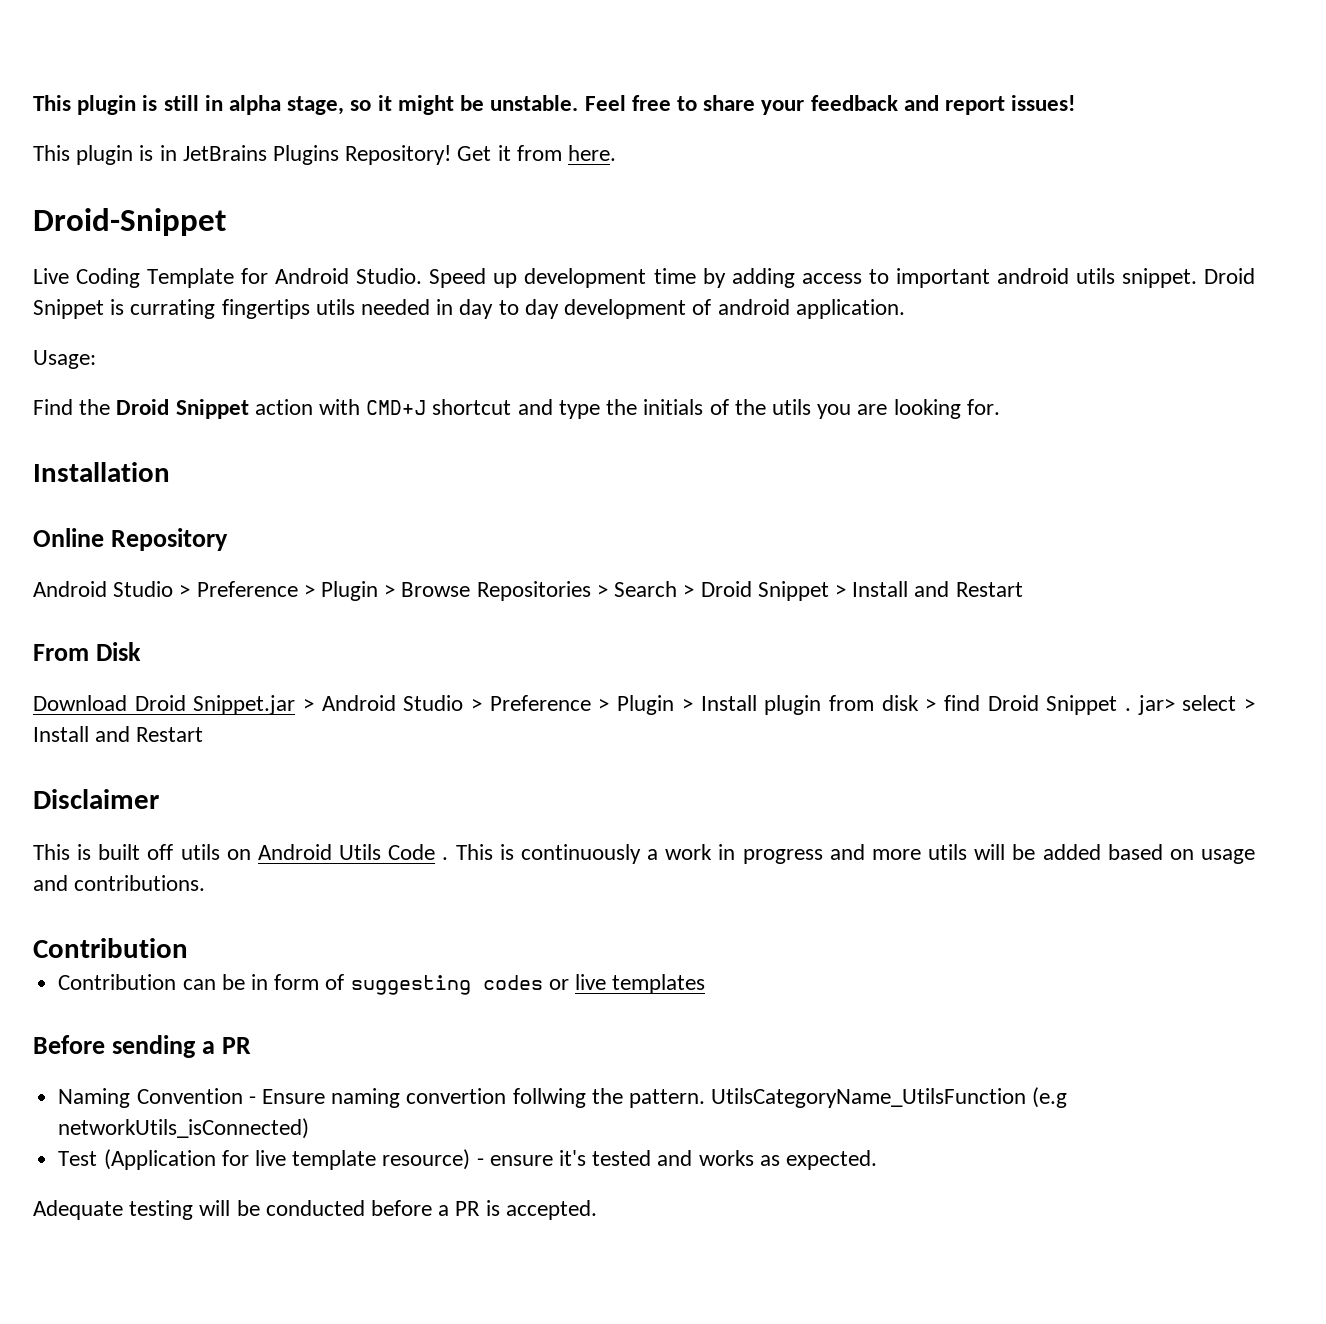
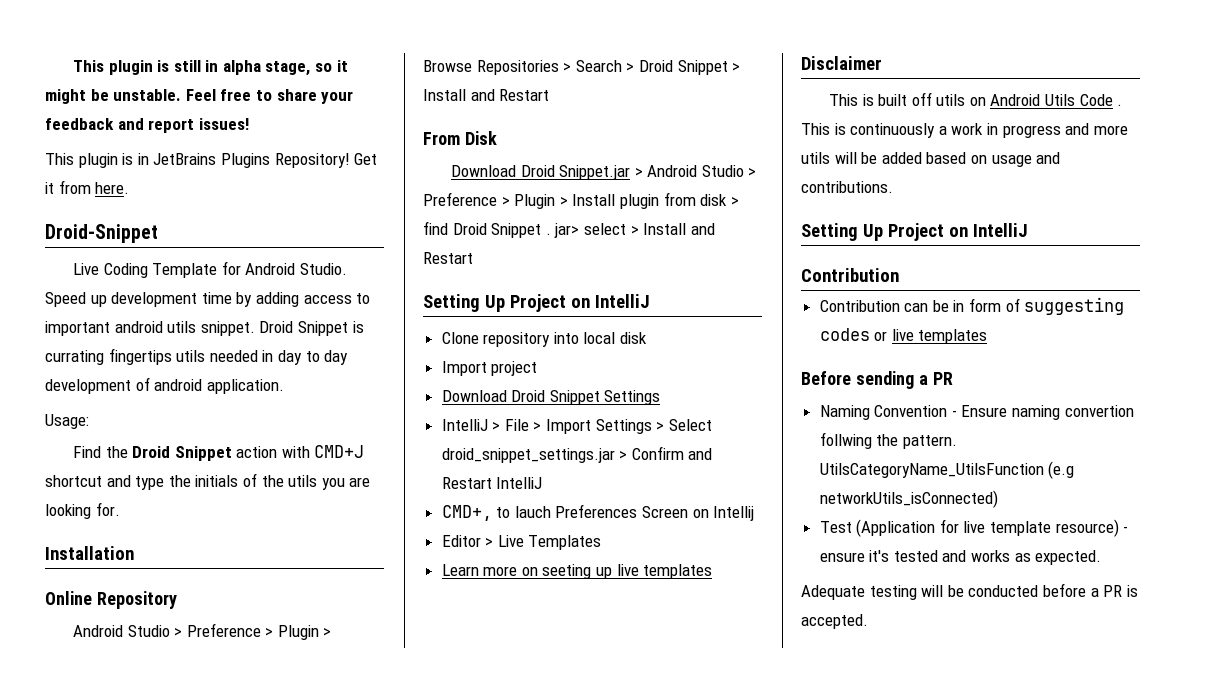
  Download Droid Snippet.jar > Android Studio > Preference > Plugin > Install plugin from disk > find Droid Snippet . jar> select > Install and Restart
+ Setting Up Project on IntelliJ
+ Clone repository into local disk
+ Import project
+ Download Droid Snippet Settings
+ IntelliJ > File > Import Settings > Select droid_snippet_settings.jar > Confirm and Restart IntelliJ
+ CMD+, to lauch Preferences Screen on Intellij
+ Editor > Live Templates
+ Learn more on seeting up live templates
  This is continuously a work in progress and more utils will be added based on usage and contributions.
+ Setting Up Project on IntelliJ

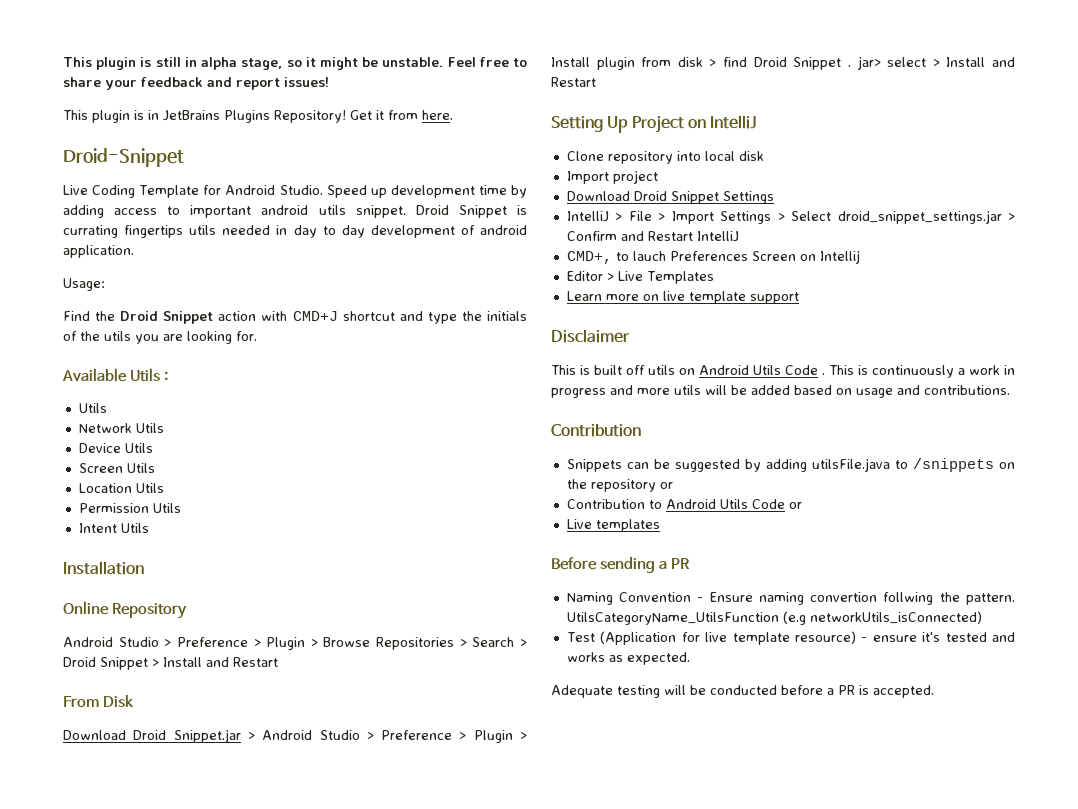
+ Available Utils :
+ Utils
+ Network Utils
+ Device Utils
+ Screen Utils
+ Location Utils
+ Permission Utils
+ Intent Utils
- Learn more on seeting up live templates
+ Learn more on live template support
  This is continuously a work in progress and more utils will be added based on usage and contributions.
- Setting Up Project on IntelliJ
  Contribution
- Contribution can be in form of suggesting codes or live templates
+ Snippets can be suggested by adding utilsFile.java to /snippets on the repository or
+ Contribution to Android Utils Code or
+ Live templates

